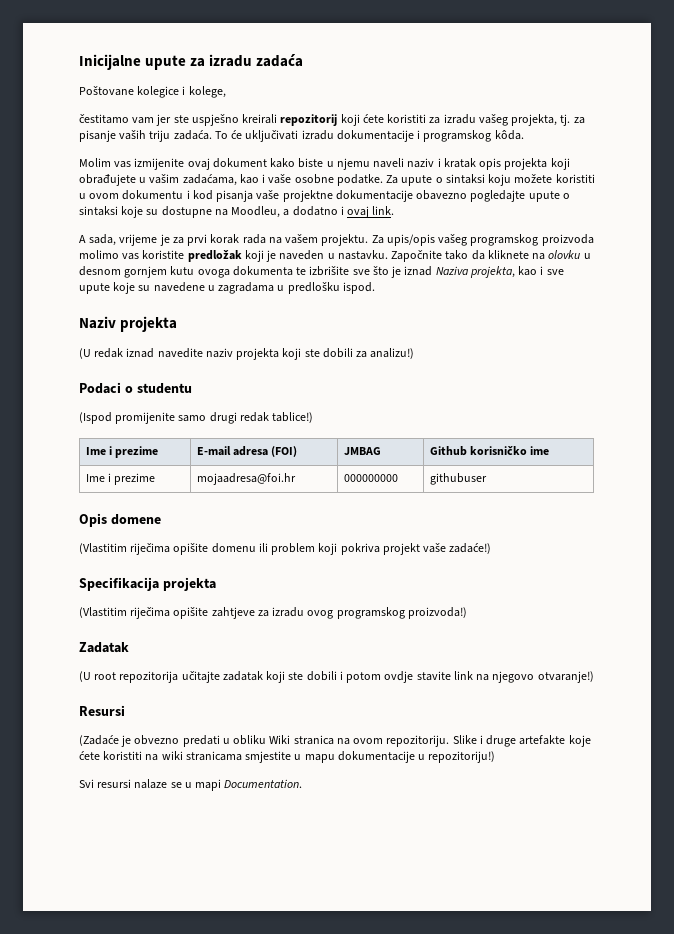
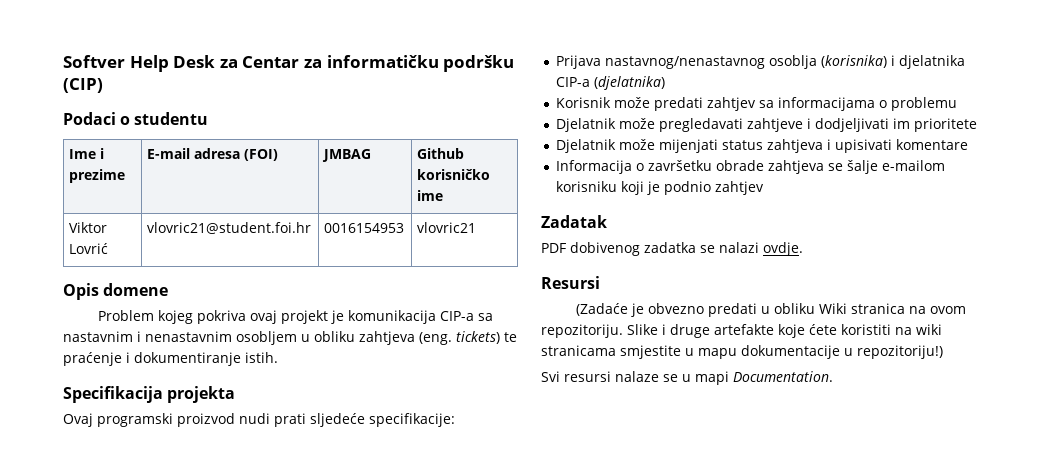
- Inicijalne upute za izradu zadaća
- Poštovane kolegice i kolege,
- čestitamo vam jer ste uspješno kreirali repozitorij koji ćete koristiti za izradu vašeg projekta, tj. za pisanje vaših triju zadaća. To će uključivati izradu dokumentacije i programskog kôda.
- Molim vas izmijenite ovaj dokument kako biste u njemu naveli naziv i kratak opis projekta koji obrađujete u vašim zadaćama, kao i vaše osobne podatke. Za upute o sintaksi koju možete koristiti u ovom dokumentu i kod pisanja vaše projektne dokumentacije obavezno pogledajte upute o sintaksi koje su dostupne na Moodleu, a dodatno i ovaj link.
- A sada, vrijeme je za prvi korak rada na vašem projektu. Za upis/opis vašeg programskog proizvoda molimo vas koristite predložak koji je naveden u nastavku. Započnite tako da kliknete na olovku u desnom gornjem kutu ovoga dokumenta te izbrišite sve što je iznad Naziva projekta, kao i sve upute koje su navedene u zagradama u predlošku ispod.
- Naziv projekta
- (U redak iznad navedite naziv projekta koji ste dobili za analizu!)
+ Softver Help Desk za Centar za informatičku podršku (CIP)
  Podaci o studentu
- (Ispod promijenite samo drugi redak tablice!)
- Ime i prezime | mojaadresa@foi.hr | 000000000 | githubuser
+ Viktor Lovrić | vlovric21@student.foi.hr | 0016154953 | vlovric21
  Opis domene
- (Vlastitim riječima opišite domenu ili problem koji pokriva projekt vaše zadaće!)
+ Problem kojeg pokriva ovaj projekt je komunikacija CIP-a sa nastavnim i nenastavnim osobljem u obliku zahtjeva (eng. tickets) te praćenje i dokumentiranje istih.
  Specifikacija projekta
- (Vlastitim riječima opišite zahtjeve za izradu ovog programskog proizvoda!)
+ Ovaj programski proizvod nudi prati sljedeće specifikacije:
+ Prijava nastavnog/nenastavnog osoblja (korisnika) i djelatnika CIP-a (djelatnika)
+ Korisnik može predati zahtjev sa informacijama o problemu
+ Djelatnik može pregledavati zahtjeve i dodjeljivati im prioritete
+ Djelatnik može mijenjati status zahtjeva i upisivati komentare
+ Informacija o završetku obrade zahtjeva se šalje e-mailom korisniku koji je podnio zahtjev
  Zadatak
- (U root repozitorija učitajte zadatak koji ste dobili i potom ovdje stavite link na njegovo otvaranje!)
+ PDF dobivenog zadatka se nalazi ovdje.

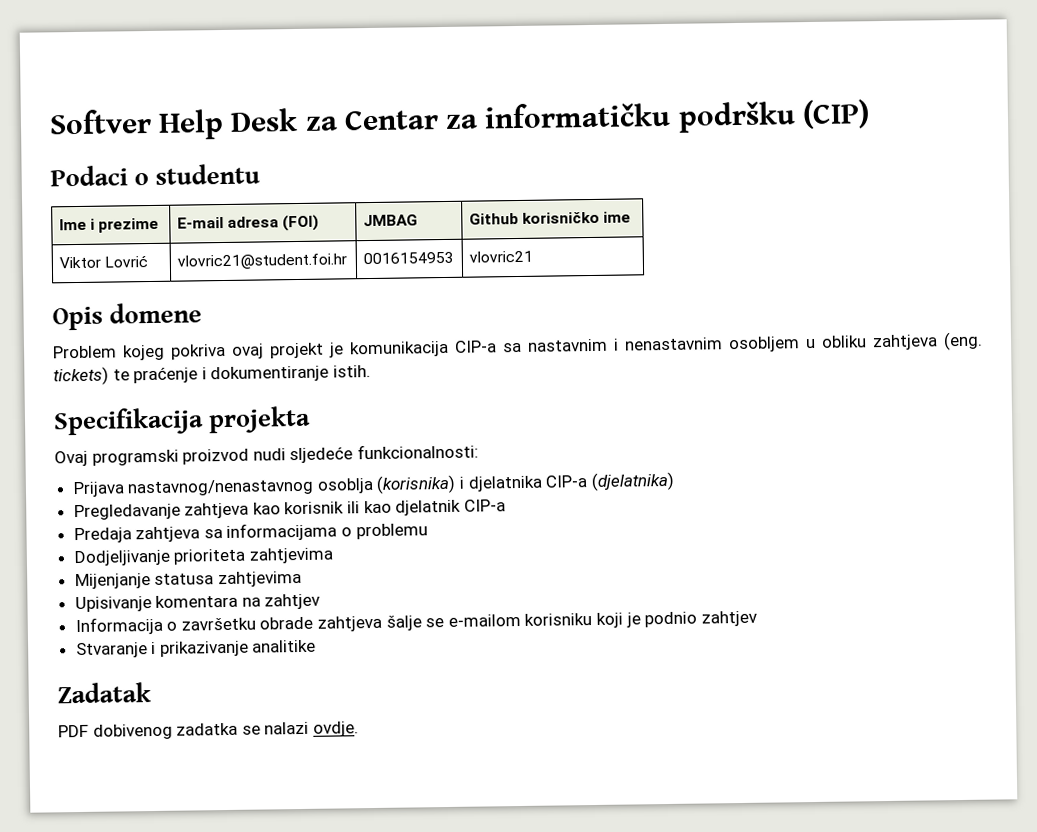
- Ovaj programski proizvod nudi prati sljedeće specifikacije:
+ Ovaj programski proizvod nudi sljedeće funkcionalnosti:
- Korisnik može predati zahtjev sa informacijama o problemu
- Djelatnik može pregledavati zahtjeve i dodjeljivati im prioritete
- Djelatnik može mijenjati status zahtjeva i upisivati komentare
+ Pregledavanje zahtjeva kao korisnik ili kao djelatnik CIP-a
+ Predaja zahtjeva sa informacijama o problemu
+ Dodjeljivanje prioriteta zahtjevima
+ Mijenjanje statusa zahtjevima
+ Upisivanje komentara na zahtjev
- Informacija o završetku obrade zahtjeva se šalje e-mailom korisniku koji je podnio zahtjev
+ Informacija o završetku obrade zahtjeva šalje se e-mailom korisniku koji je podnio zahtjev
+ Stvaranje i prikazivanje analitike
- Resursi
- (Zadaće je obvezno predati u obliku Wiki stranica na ovom repozitoriju. Slike i druge artefakte koje ćete koristiti na wiki stranicama smjestite u mapu dokumentacije u repozitoriju!)
- Svi resursi nalaze se u mapi Documentation.

